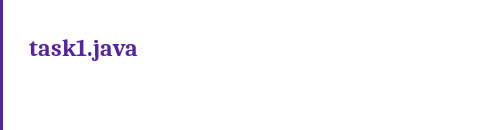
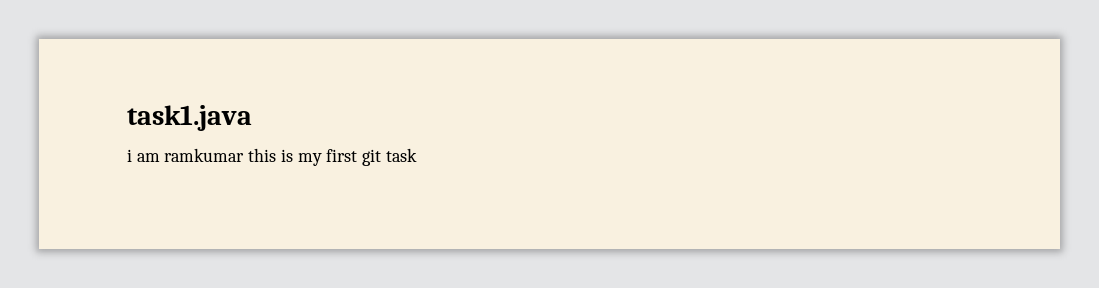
+ i am ramkumar this is my first git task

